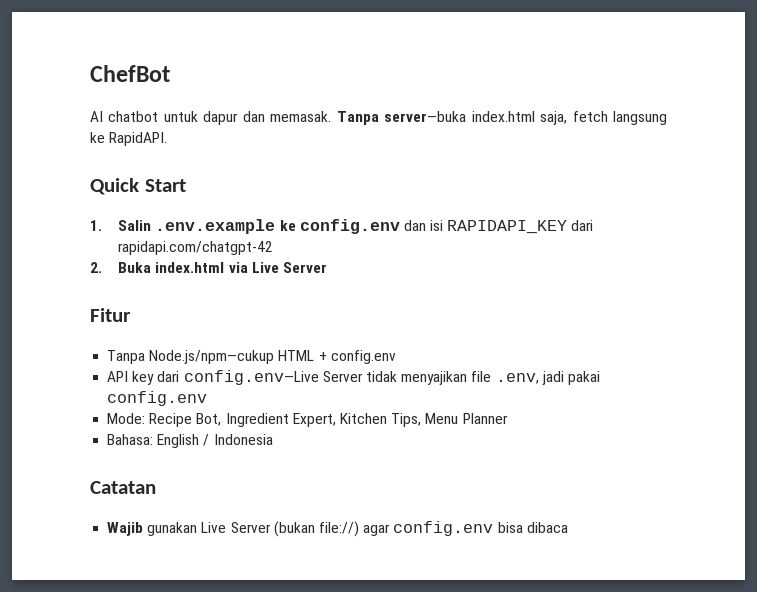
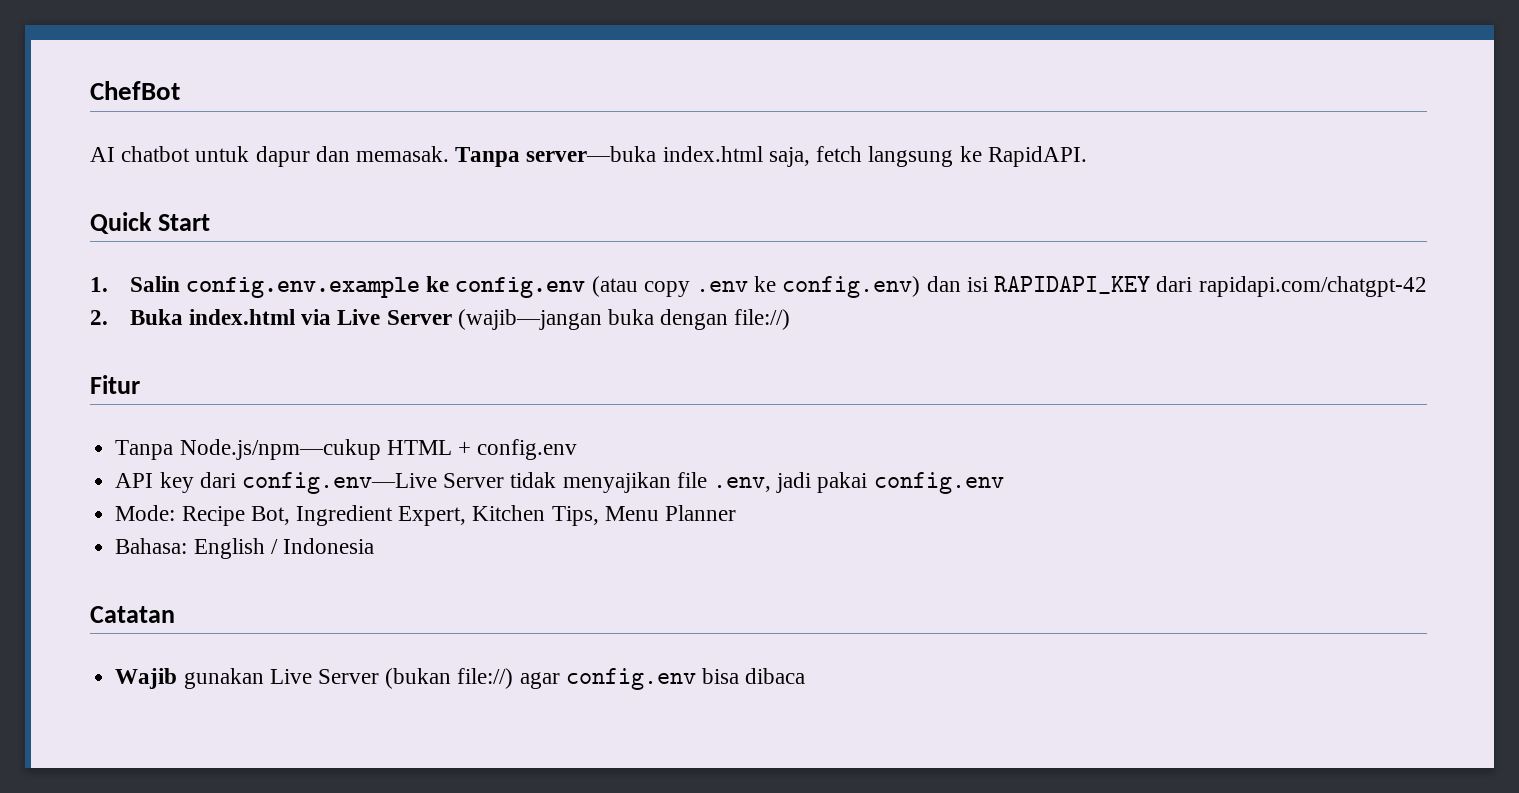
- 1. Salin .env.example ke config.env dan isi RAPIDAPI_KEY dari rapidapi.com/chatgpt-42
+ 1. Salin config.env.example ke config.env (atau copy .env ke config.env) dan isi RAPIDAPI_KEY dari rapidapi.com/chatgpt-42
- 2. Buka index.html via Live Server
+ 2. Buka index.html via Live Server (wajib—jangan buka dengan file://)

